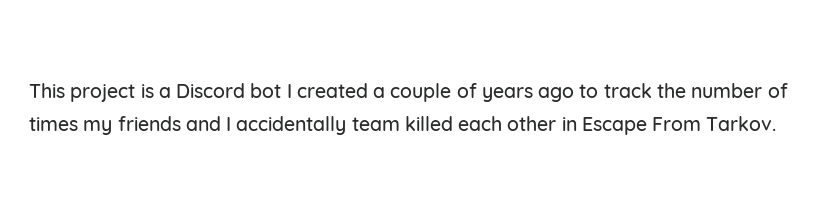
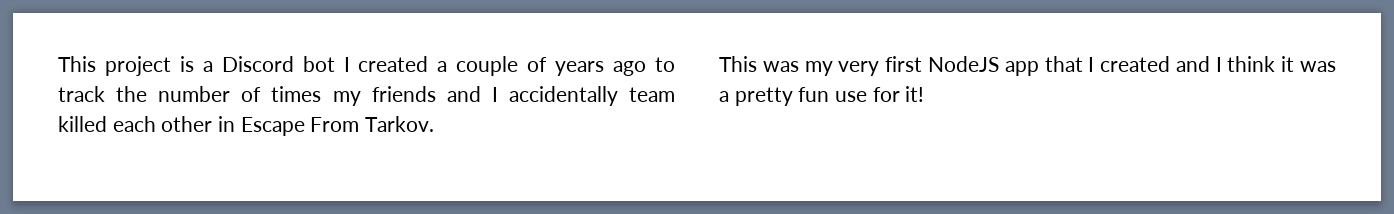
+ This was my very first NodeJS app that I created and I think it was a pretty fun use for it!

